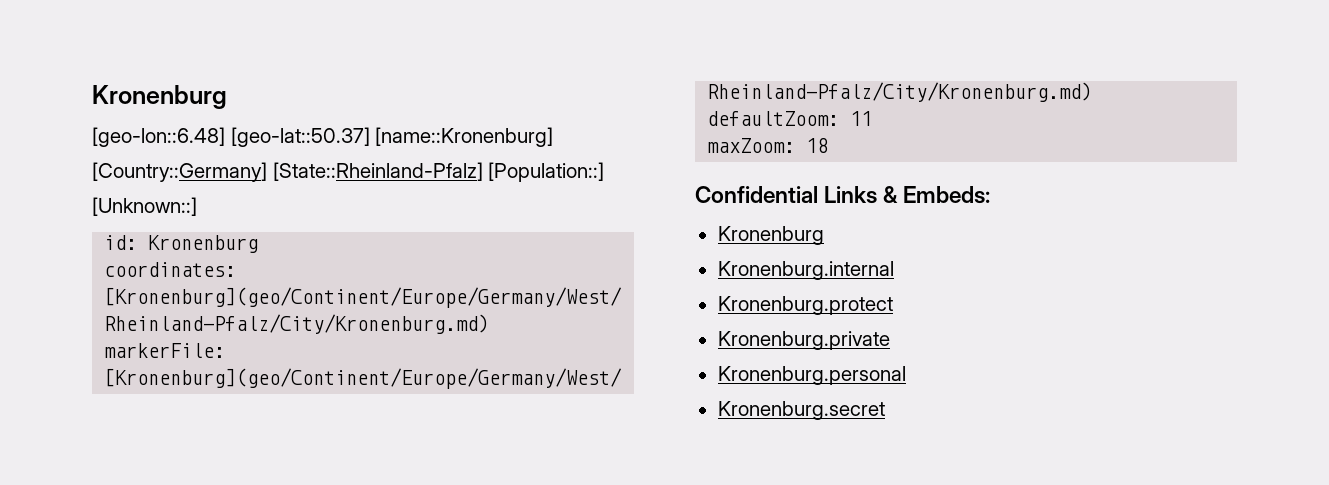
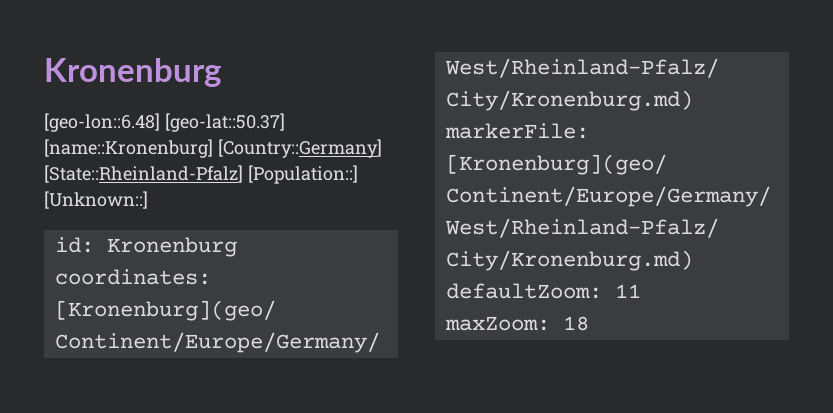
- Confidential Links & Embeds:
- Kronenburg
- Kronenburg.internal
- Kronenburg.protect
- Kronenburg.private
- Kronenburg.personal
- Kronenburg.secret

